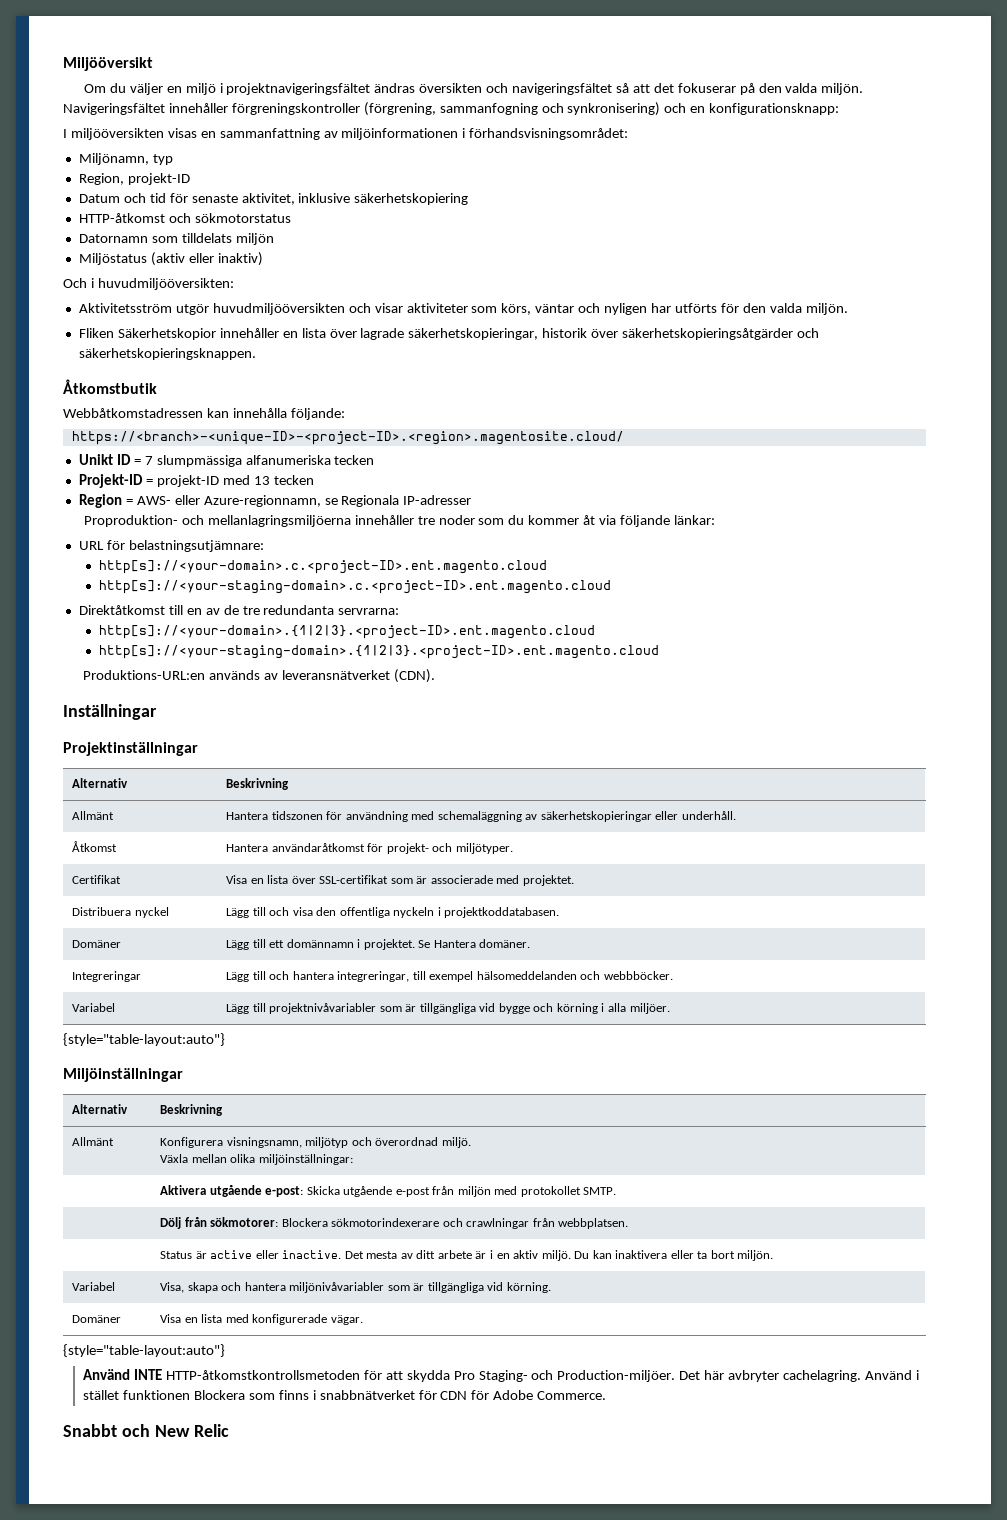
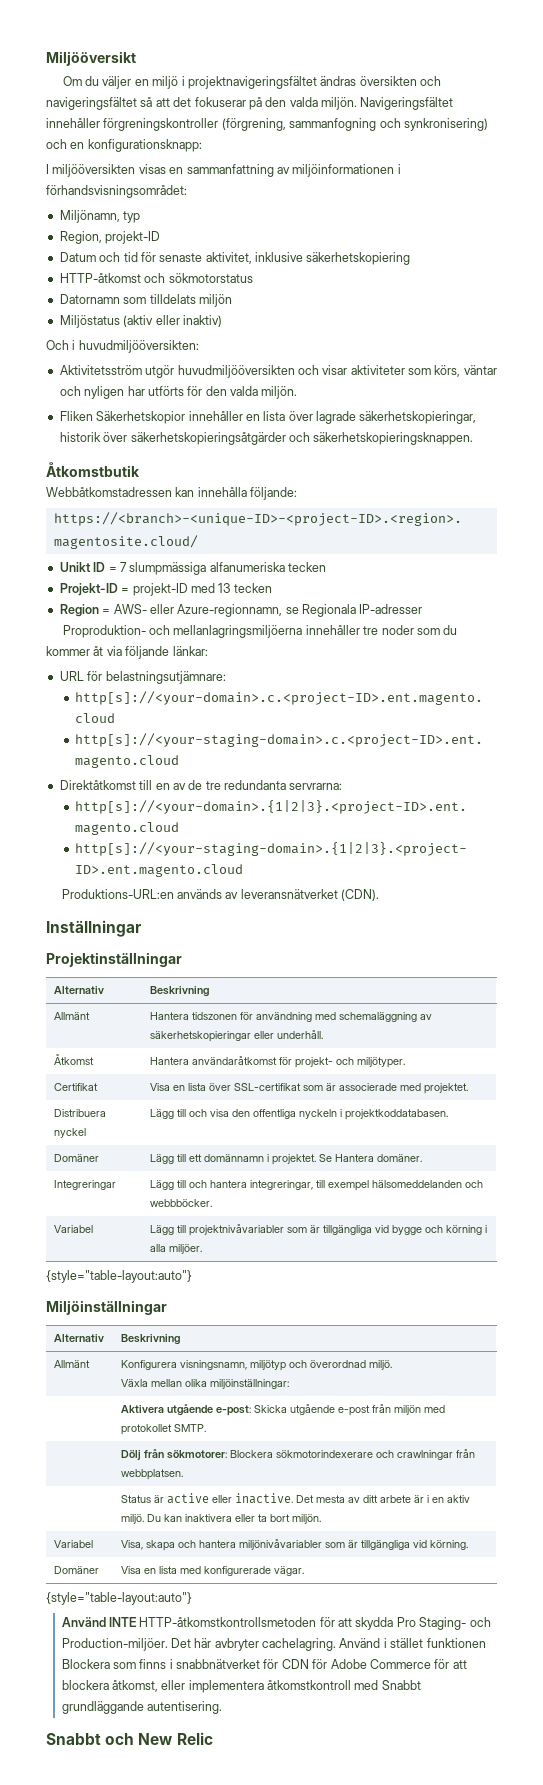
- Använd i stället funktionen Blockera som finns i snabbnätverket för CDN för Adobe Commerce.
+ Använd i stället funktionen Blockera som finns i snabbnätverket för CDN för Adobe Commerce för att blockera åtkomst, eller implementera åtkomstkontroll med Snabbt grundläggande autentisering.

